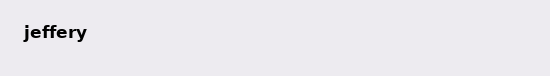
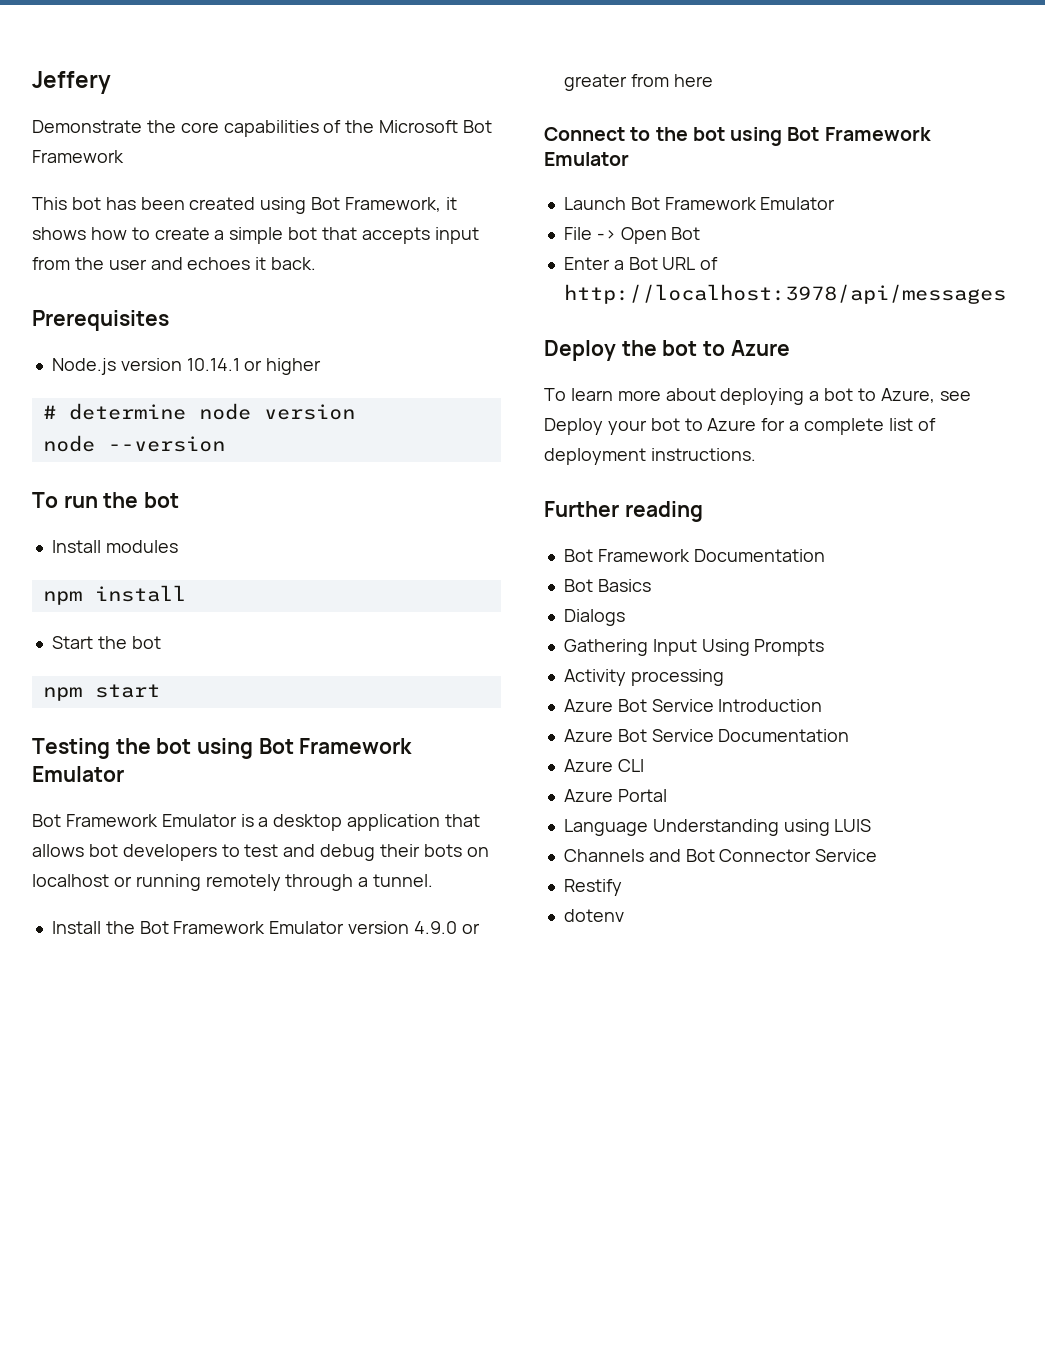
- jeffery
+ Jeffery
+ Demonstrate the core capabilities of the Microsoft Bot Framework
+ This bot has been created using Bot Framework, it shows how to create a simple bot that accepts input from the user and echoes it back.
+ Prerequisites
+ Node.js version 10.14.1 or higher
+ # determine node version
+ node --version
+ To run the bot
+ Install modules
+ npm install
+ Start the bot
+ npm start
+ Testing the bot using Bot Framework Emulator
+ Bot Framework Emulator is a desktop application that allows bot developers to test and debug their bots on localhost or running remotely through a tunnel.
+ Install the Bot Framework Emulator version 4.9.0 or greater from here
+ Connect to the bot using Bot Framework Emulator
+ Launch Bot Framework Emulator
+ File -> Open Bot
+ Enter a Bot URL of http://localhost:3978/api/messages
+ Deploy the bot to Azure
+ To learn more about deploying a bot to Azure, see Deploy your bot to Azure for a complete list of deployment instructions.
+ Further reading
+ Bot Framework Documentation
+ Bot Basics
+ Dialogs
+ Gathering Input Using Prompts
+ Activity processing
+ Azure Bot Service Introduction
+ Azure Bot Service Documentation
+ Azure CLI
+ Azure Portal
+ Language Understanding using LUIS
+ Channels and Bot Connector Service
+ Restify
+ dotenv

